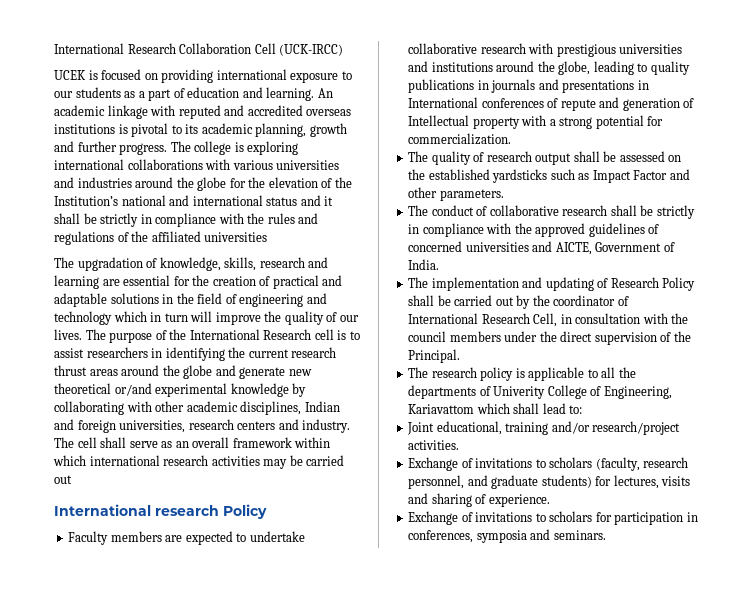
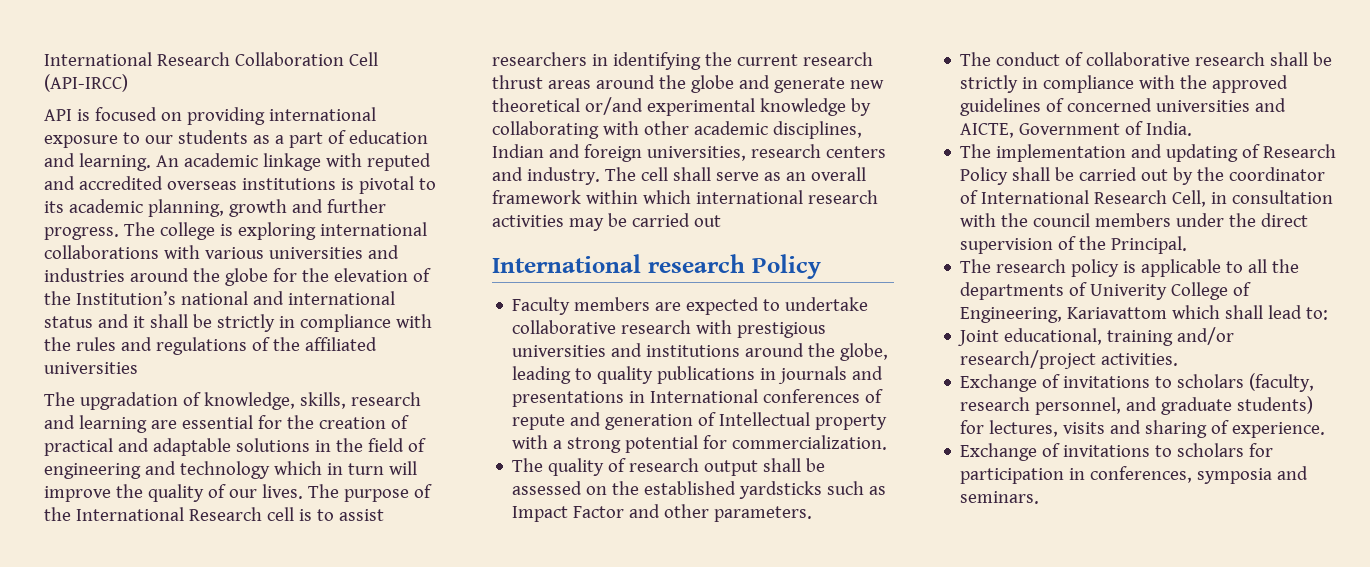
- International Research Collaboration Cell (UCK-IRCC)
- UCEK is focused on providing international exposure to our students as a part of education and learning.
+ International Research Collaboration Cell (API-IRCC)
+ API is focused on providing international exposure to our students as a part of education and learning.

